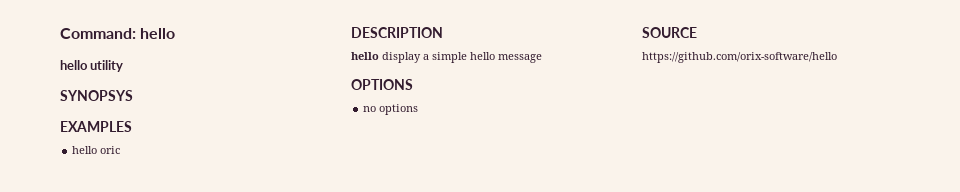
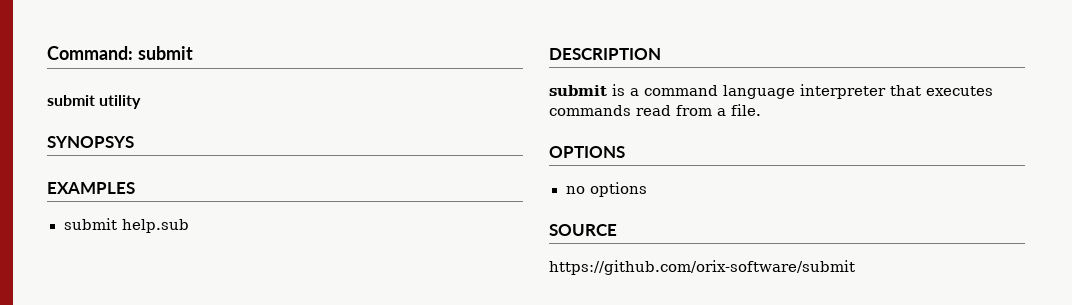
- Command: hello
- hello utility
+ Command: submit
+ submit utility
- hello oric
+ submit help.sub
- hello display a simple hello message
+ submit is a command language interpreter that executes commands read from a file.
- https://github.com/orix-software/hello
+ https://github.com/orix-software/submit

